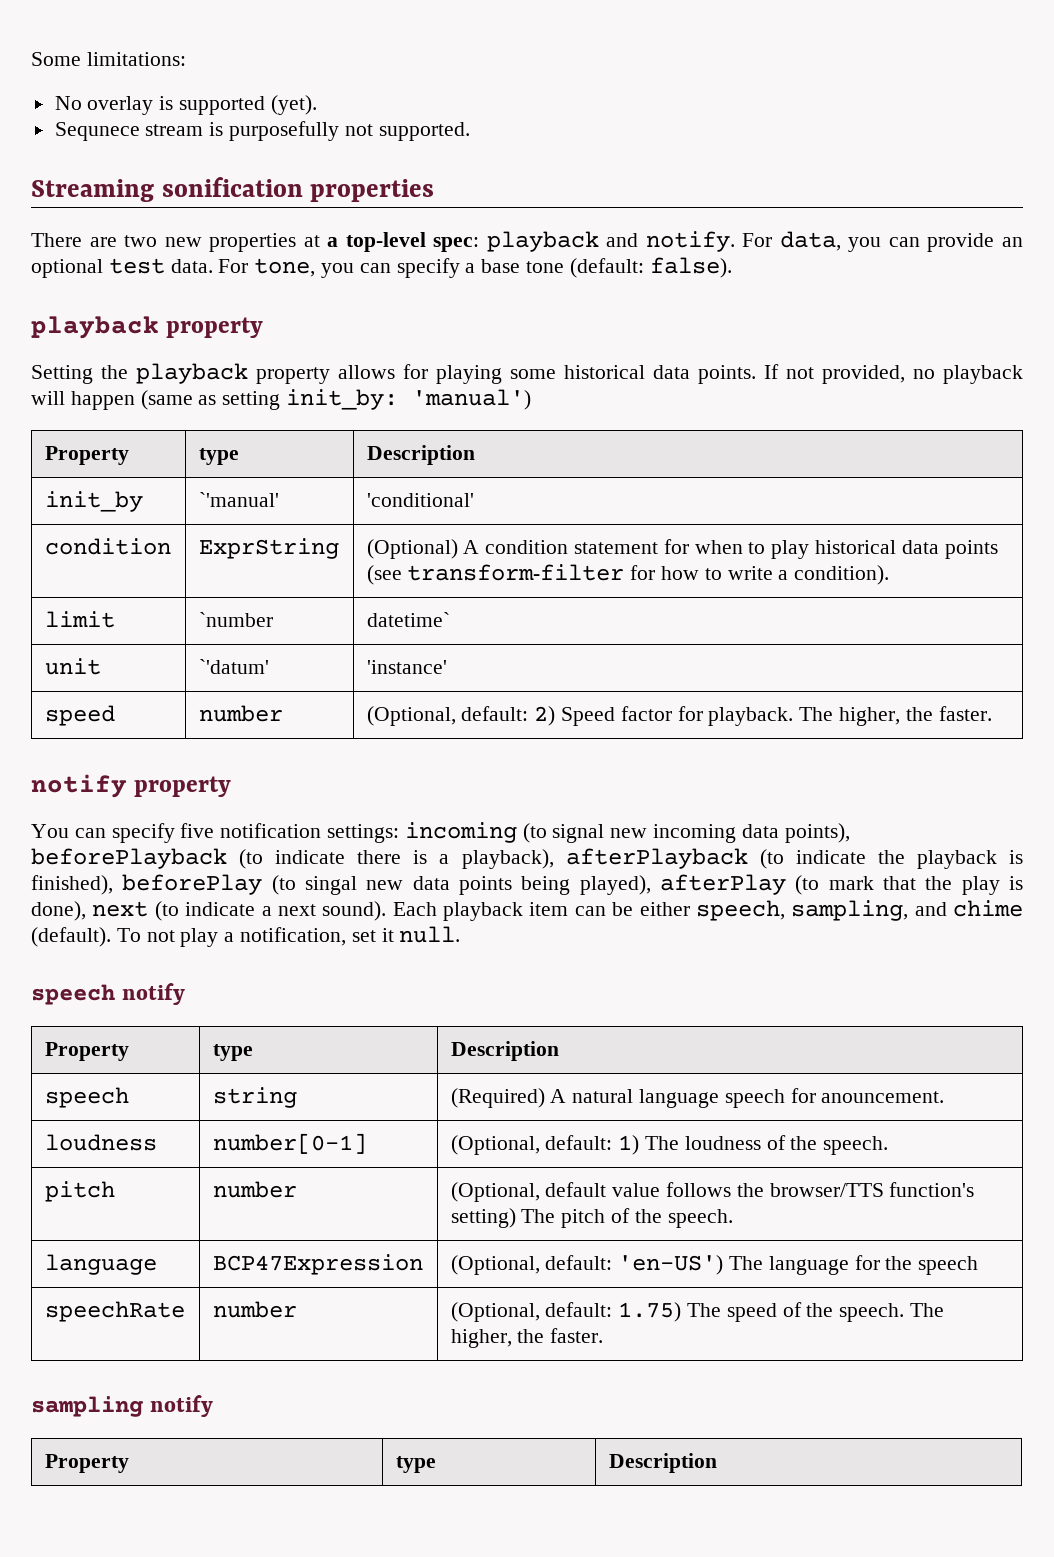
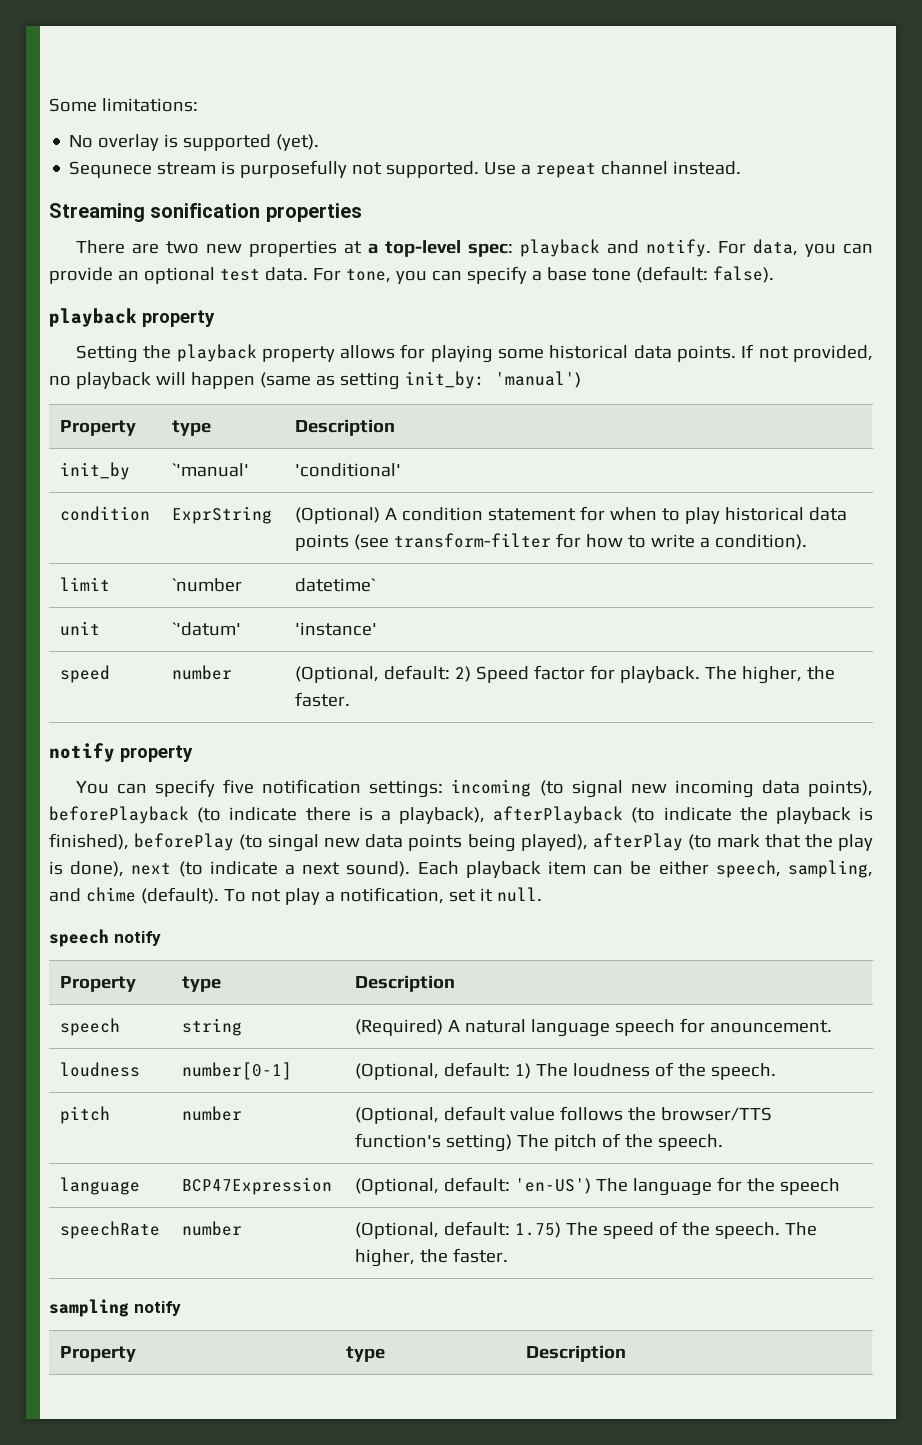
+ Use a repeat channel instead.

